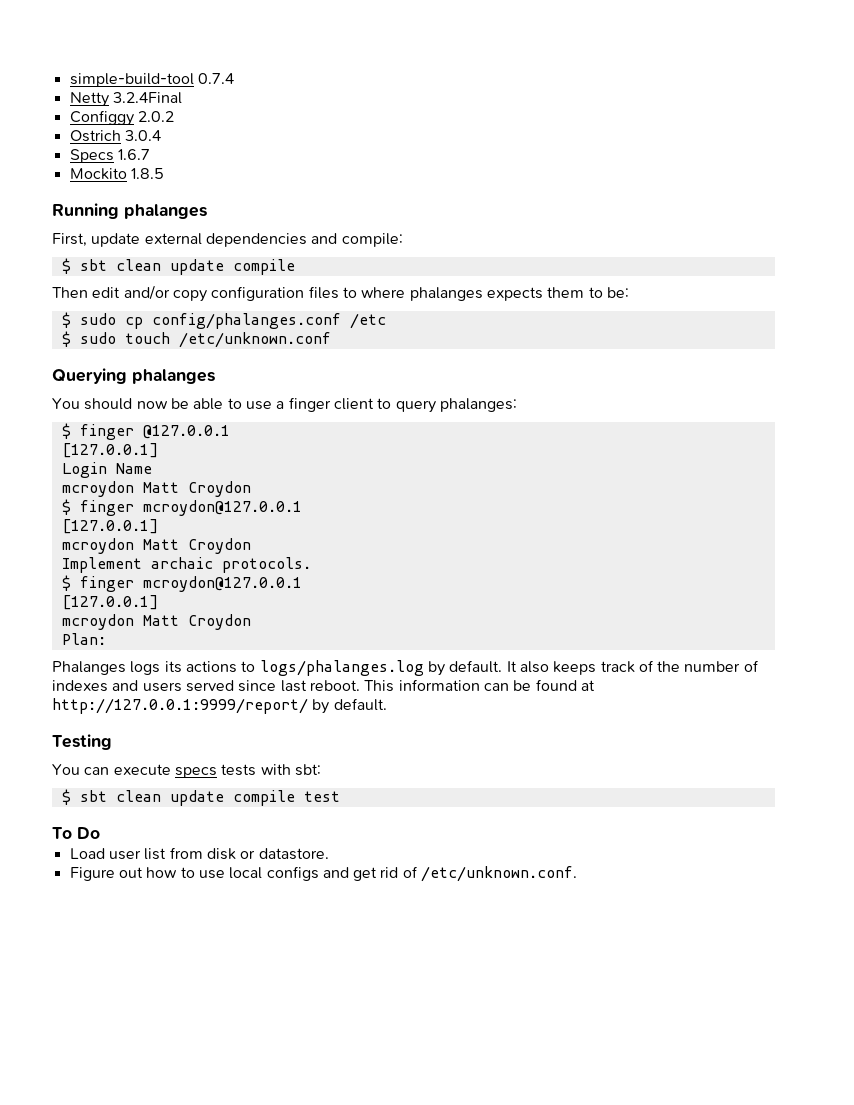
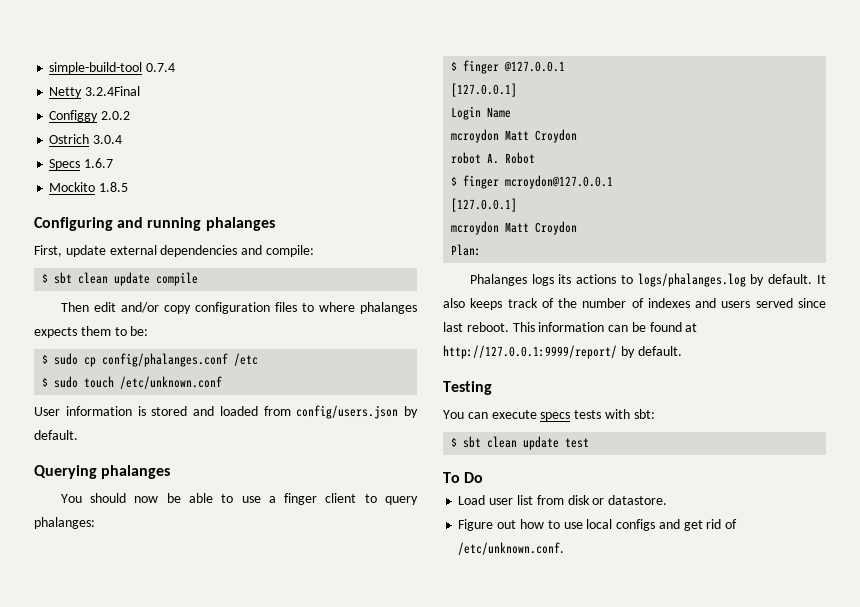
- Running phalanges
+ Configuring and running phalanges
+ User information is stored and loaded from config/users.json by default.
  Login Name
  mcroydon Matt Croydon
- $ finger mcroydon@127.0.0.1
- [127.0.0.1]
- mcroydon Matt Croydon
- Implement archaic protocols.
+ robot A. Robot
- $ sbt clean update compile test
+ $ sbt clean update test

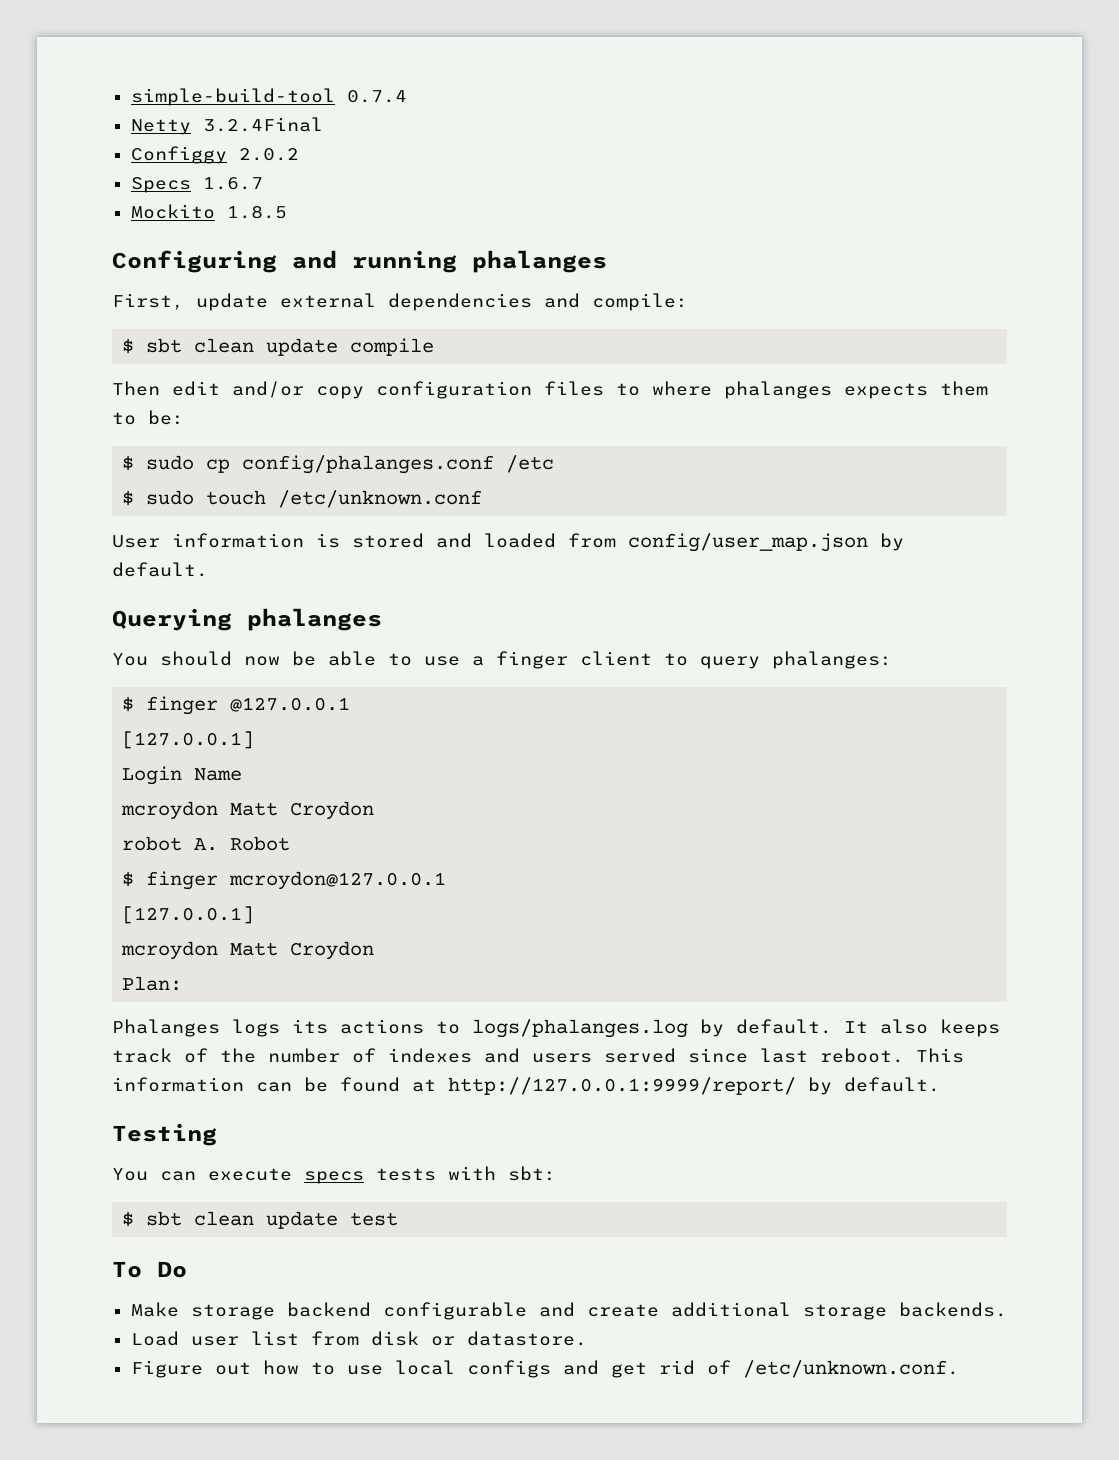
- Ostrich 3.0.4
- User information is stored and loaded from config/users.json by default.
+ User information is stored and loaded from config/user_map.json by default.
+ Make storage backend configurable and create additional storage backends.

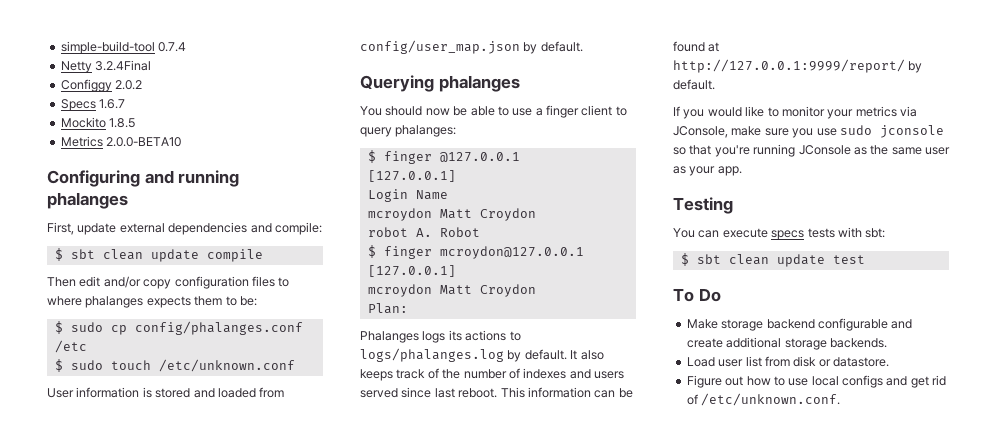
+ Metrics 2.0.0-BETA10
+ If you would like to monitor your metrics via JConsole, make sure you use sudo jconsole so that you're running JConsole as the same user as your app.

